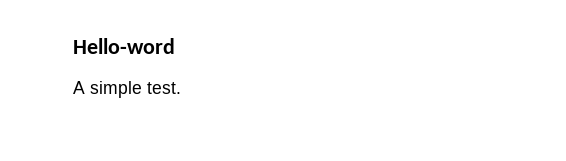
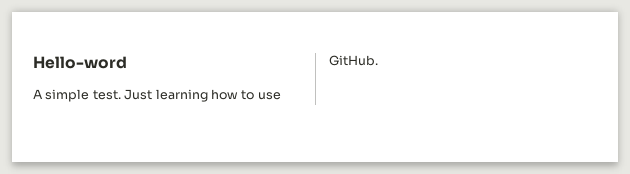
+ Just learning how to use GitHub.

